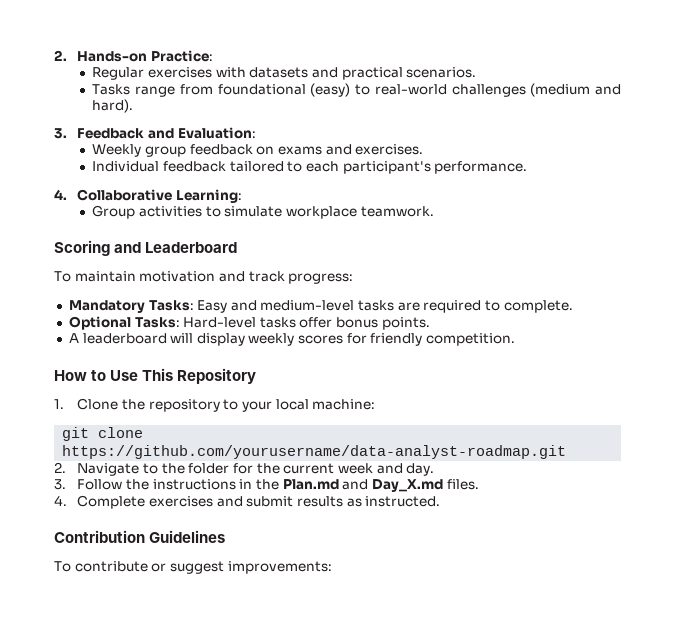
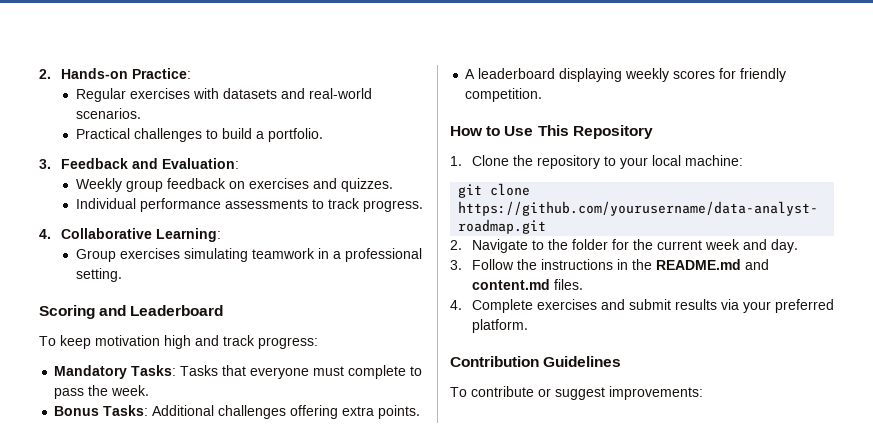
- Regular exercises with datasets and practical scenarios.
+ Regular exercises with datasets and real-world scenarios.
- Tasks range from foundational (easy) to real-world challenges (medium and hard).
+ Practical challenges to build a portfolio.
- Weekly group feedback on exams and exercises.
- Individual feedback tailored to each participant's performance.
+ Weekly group feedback on exercises and quizzes.
+ Individual performance assessments to track progress.
  4. Collaborative Learning:
- Group activities to simulate workplace teamwork.
+ Group exercises simulating teamwork in a professional setting.
- To maintain motivation and track progress:
+ To keep motivation high and track progress:
- Mandatory Tasks: Easy and medium-level tasks are required to complete.
- Optional Tasks: Hard-level tasks offer bonus points.
+ Mandatory Tasks: Tasks that everyone must complete to pass the week.
+ Bonus Tasks: Additional challenges offering extra points.
- A leaderboard will display weekly scores for friendly competition.
+ A leaderboard displaying weekly scores for friendly competition.
- 3. Follow the instructions in the Plan.md and Day_X.md files.
+ 3. Follow the instructions in the README.md and content.md files.
- 4. Complete exercises and submit results as instructed.
+ 4. Complete exercises and submit results via your preferred platform.

